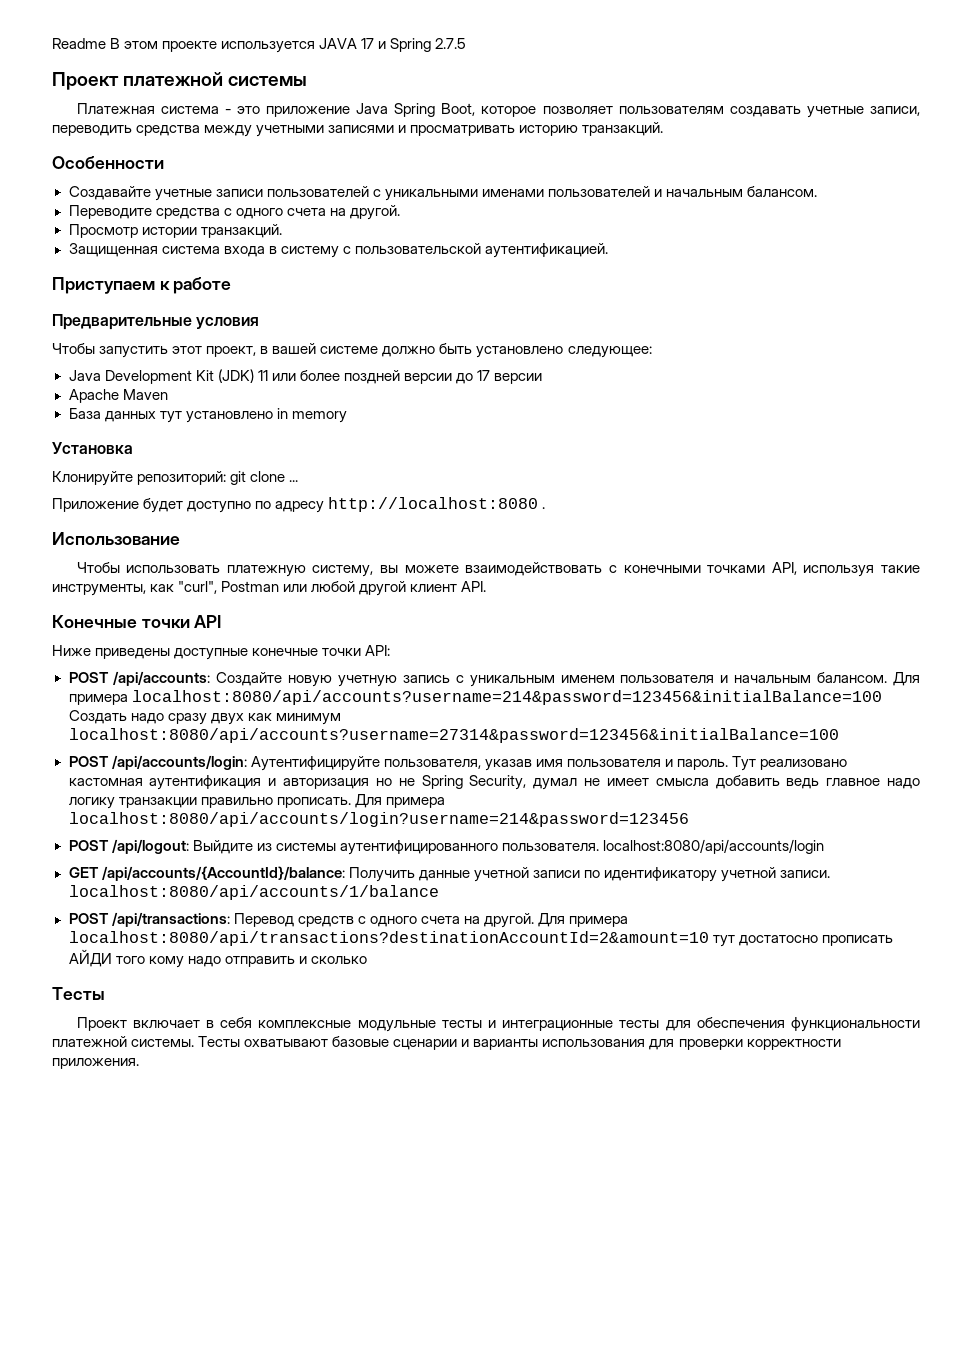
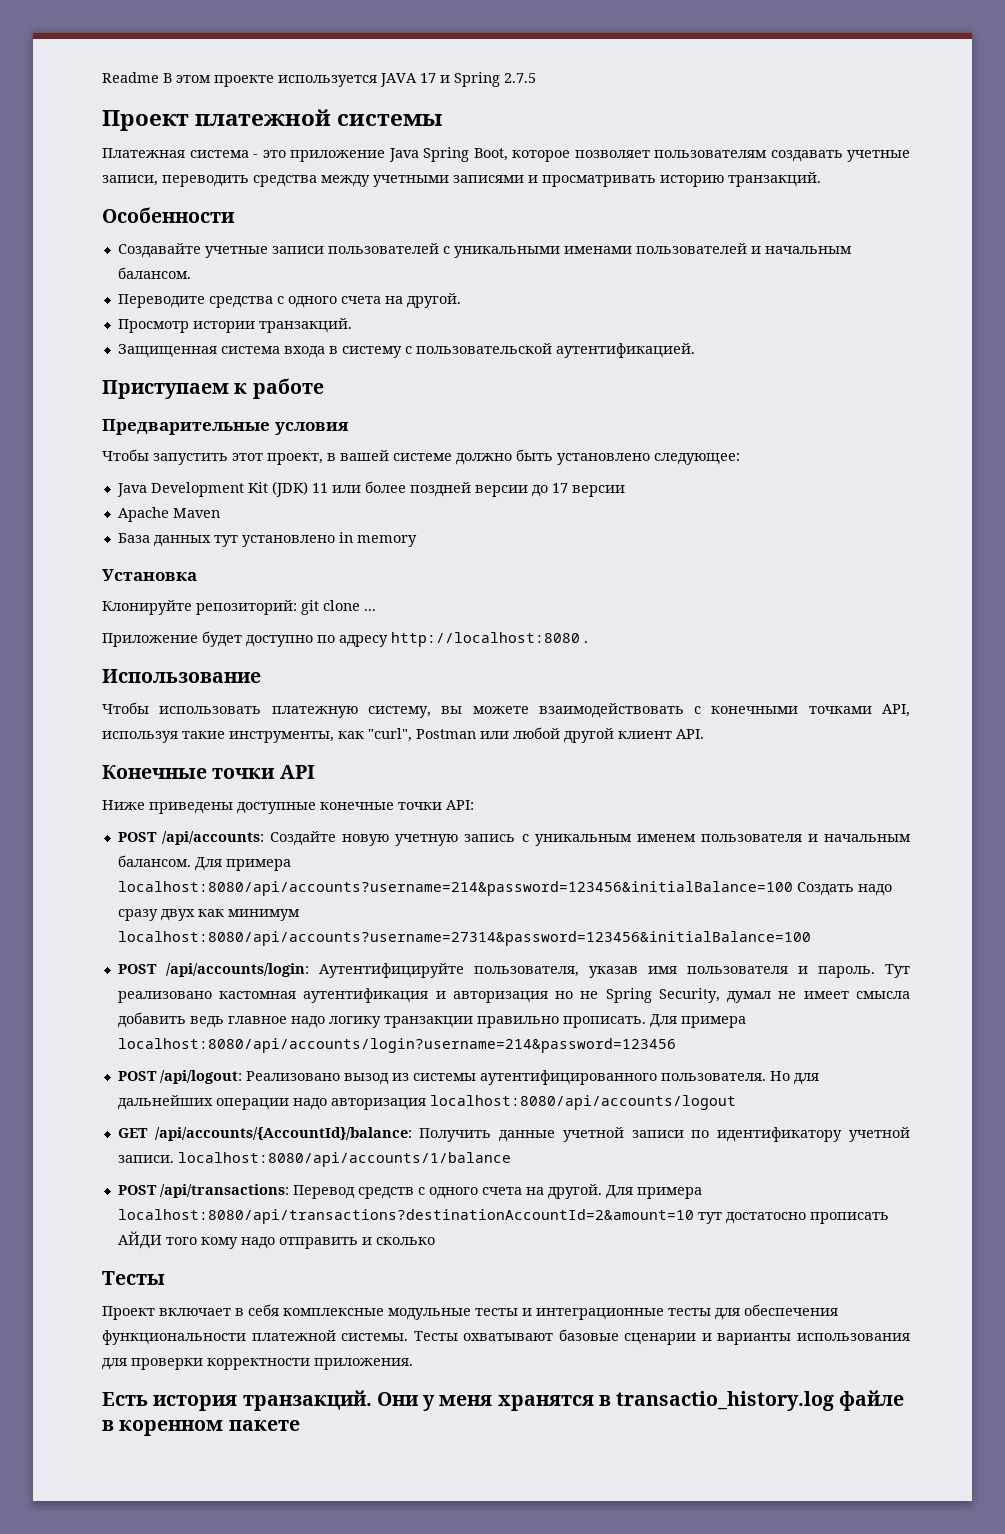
- POST /api/logout: Выйдите из системы аутентифицированного пользователя. localhost:8080/api/accounts/login
+ POST /api/logout: Реализовано вызод из системы аутентифицированного пользователя. Но для дальнейших операции надо авторизация localhost:8080/api/accounts/logout
+ Есть история транзакций. Они у меня хранятся в transactio_history.log файле в коренном пакете

